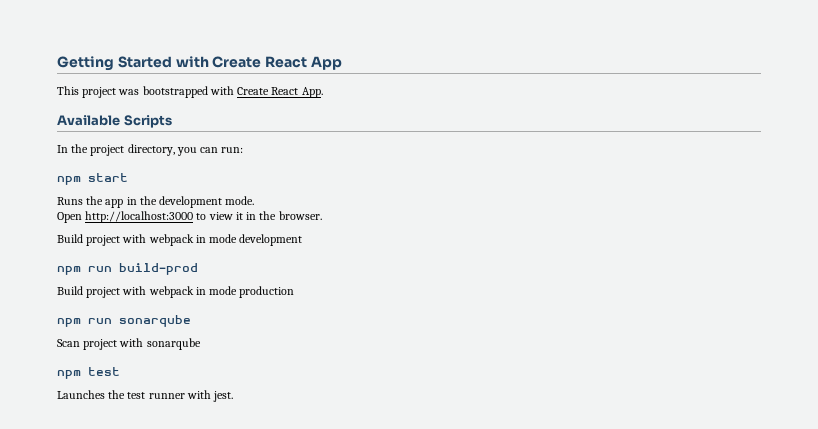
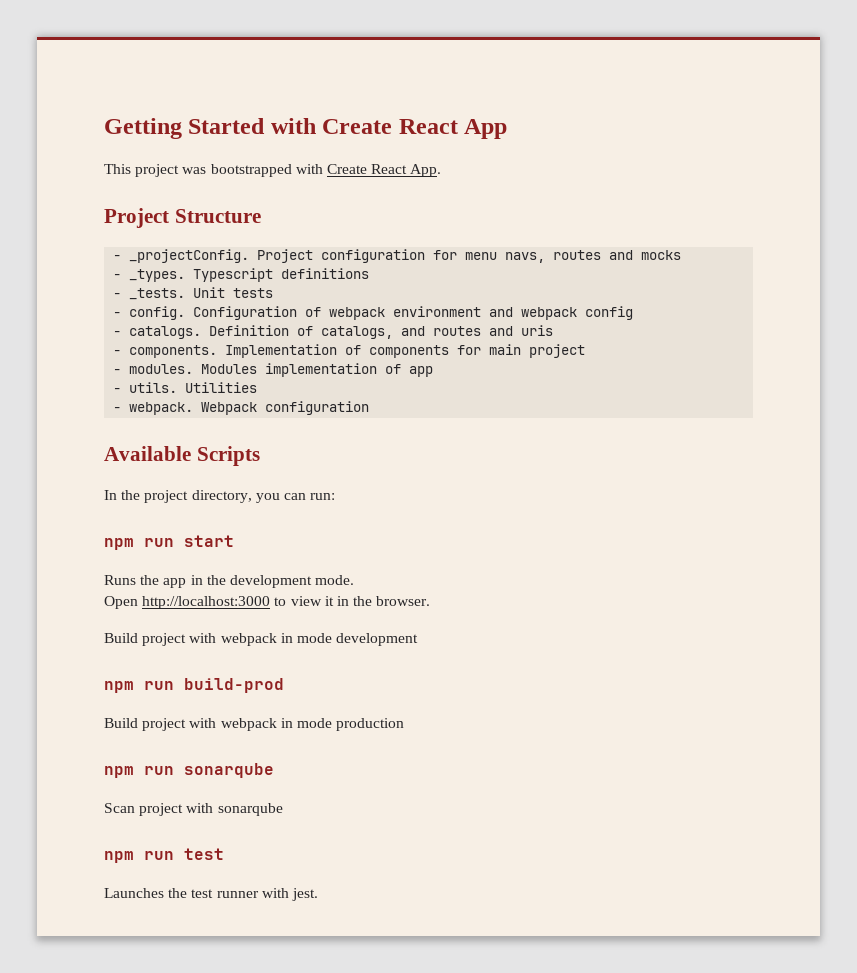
+ Project Structure
+ - _projectConfig. Project configuration for menu navs, routes and mocks
+ - _types. Typescript definitions
+ - _tests. Unit tests
+ - config. Configuration of webpack environment and webpack config
+ - catalogs. Definition of catalogs, and routes and uris
+ - components. Implementation of components for main project
+ - modules. Modules implementation of app
+ - utils. Utilities
+ - webpack. Webpack configuration
- npm start
+ npm run start
- npm test
+ npm run test

